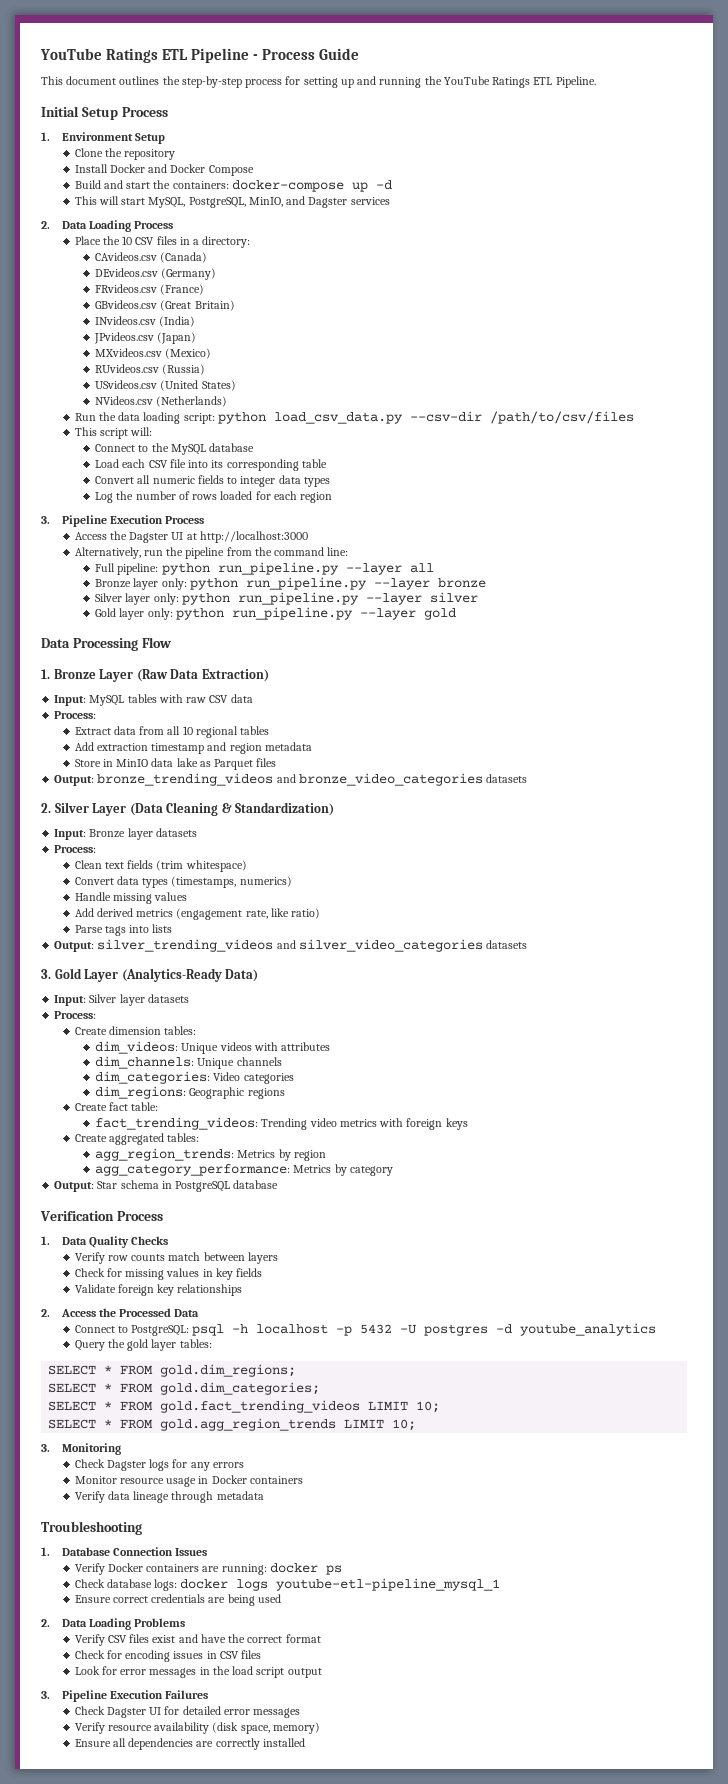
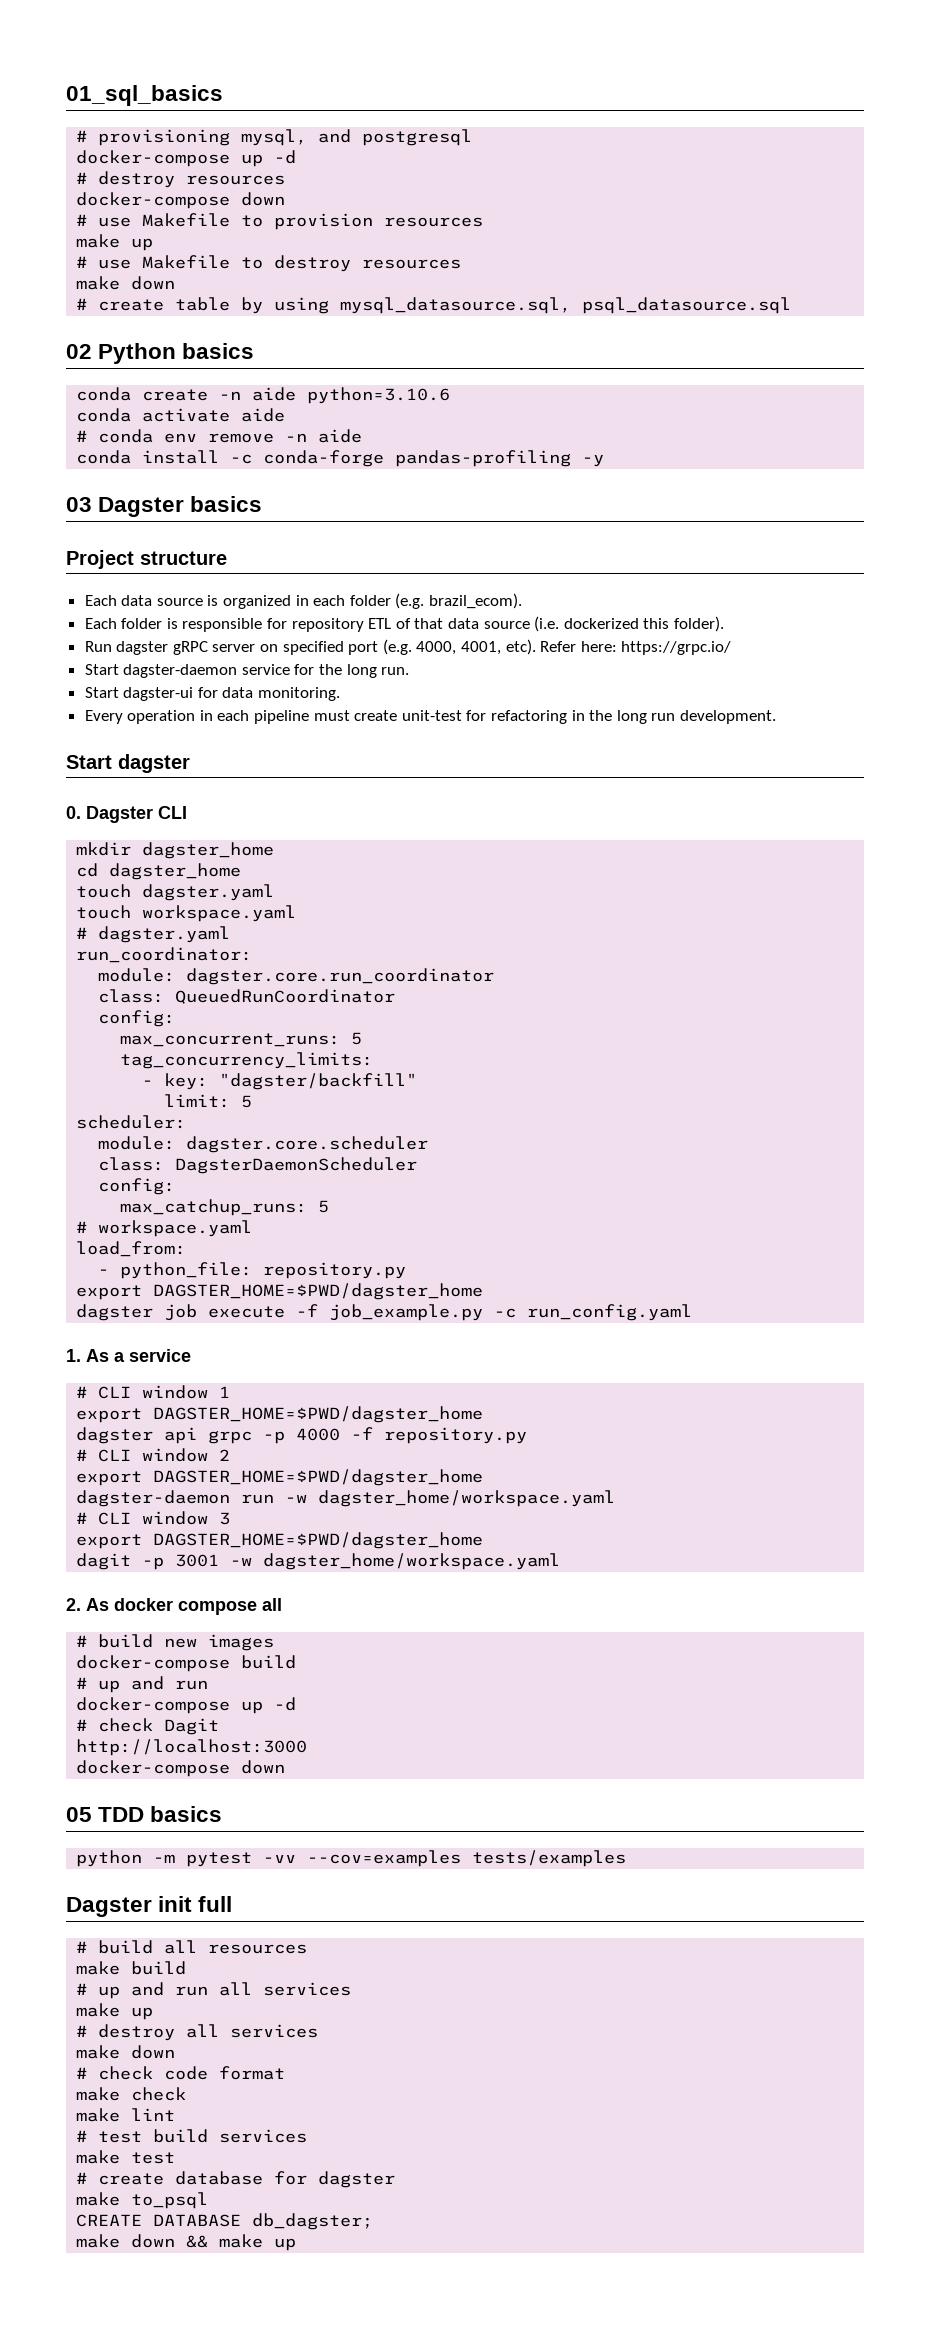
- YouTube Ratings ETL Pipeline - Process Guide
- This document outlines the step-by-step process for setting up and running the YouTube Ratings ETL Pipeline.
- Initial Setup Process
- 1. Environment Setup
- Clone the repository
- Install Docker and Docker Compose
- Build and start the containers: docker-compose up -d
- This will start MySQL, PostgreSQL, MinIO, and Dagster services
- 2. Data Loading Process
- Place the 10 CSV files in a directory:
- CAvideos.csv (Canada)
- DEvideos.csv (Germany)
- FRvideos.csv (France)
- GBvideos.csv (Great Britain)
- INvideos.csv (India)
- JPvideos.csv (Japan)
- MXvideos.csv (Mexico)
- RUvideos.csv (Russia)
- USvideos.csv (United States)
- NVideos.csv (Netherlands)
- Run the data loading script: python load_csv_data.py --csv-dir /path/to/csv/files
- This script will:
- Connect to the MySQL database
- Load each CSV file into its corresponding table
- Convert all numeric fields to integer data types
- Log the number of rows loaded for each region
- 3. Pipeline Execution Process
- Access the Dagster UI at http://localhost:3000
- Alternatively, run the pipeline from the command line:
- Full pipeline: python run_pipeline.py --layer all
- Bronze layer only: python run_pipeline.py --layer bronze
- Silver layer only: python run_pipeline.py --layer silver
- Gold layer only: python run_pipeline.py --layer gold
- Data Processing Flow
- 1. Bronze Layer (Raw Data Extraction)
- Input: MySQL tables with raw CSV data
- Process:
- Extract data from all 10 regional tables
- Add extraction timestamp and region metadata
- Store in MinIO data lake as Parquet files
- Output: bronze_trending_videos and bronze_video_categories datasets
- 2. Silver Layer (Data Cleaning & Standardization)
- Input: Bronze layer datasets
- Process:
- Clean text fields (trim whitespace)
- Convert data types (timestamps, numerics)
- Handle missing values
- Add derived metrics (engagement rate, like ratio)
- Parse tags into lists
- Output: silver_trending_videos and silver_video_categories datasets
- 3. Gold Layer (Analytics-Ready Data)
- Input: Silver layer datasets
- Process:
- Create dimension tables:
- dim_videos: Unique videos with attributes
- dim_channels: Unique channels
- dim_categories: Video categories
- dim_regions: Geographic regions
- Create fact table:
- fact_trending_videos: Trending video metrics with foreign keys
- Create aggregated tables:
- agg_region_trends: Metrics by region
- agg_category_performance: Metrics by category
- Output: Star schema in PostgreSQL database
- Verification Process
- 1. Data Quality Checks
- Verify row counts match between layers
- Check for missing values in key fields
- Validate foreign key relationships
- 2. Access the Processed Data
- Connect to PostgreSQL: psql -h localhost -p 5432 -U postgres -d youtube_analytics
- Query the gold layer tables:
- SELECT * FROM gold.dim_regions;
- SELECT * FROM gold.dim_categories;
- SELECT * FROM gold.fact_trending_videos LIMIT 10;
- SELECT * FROM gold.agg_region_trends LIMIT 10;
- 3. Monitoring
- Check Dagster logs for any errors
- Monitor resource usage in Docker containers
- Verify data lineage through metadata
- Troubleshooting
- 1. Database Connection Issues
- Verify Docker containers are running: docker ps
- Check database logs: docker logs youtube-etl-pipeline_mysql_1
- Ensure correct credentials are being used
- 2. Data Loading Problems
- Verify CSV files exist and have the correct format
- Check for encoding issues in CSV files
- Look for error messages in the load script output
- 3. Pipeline Execution Failures
- Check Dagster UI for detailed error messages
- Verify resource availability (disk space, memory)
- Ensure all dependencies are correctly installed
+ 01_sql_basics
+ # provisioning mysql, and postgresql
+ docker-compose up -d
+ # destroy resources
+ docker-compose down
+ # use Makefile to provision resources
+ make up
+ # use Makefile to destroy resources
+ make down
+ # create table by using mysql_datasource.sql, psql_datasource.sql
+ 02 Python basics
+ conda create -n aide python=3.10.6
+ conda activate aide
+ # conda env remove -n aide
+ conda install -c conda-forge pandas-profiling -y
+ 03 Dagster basics
+ Project structure
+ Each data source is organized in each folder (e.g. brazil_ecom).
+ Each folder is responsible for repository ETL of that data source (i.e. dockerized this folder).
+ Run dagster gRPC server on specified port (e.g. 4000, 4001, etc). Refer here: https://grpc.io/
+ Start dagster-daemon service for the long run.
+ Start dagster-ui for data monitoring.
+ Every operation in each pipeline must create unit-test for refactoring in the long run development.
+ Start dagster
+ 0. Dagster CLI
+ mkdir dagster_home
+ cd dagster_home
+ touch dagster.yaml
+ touch workspace.yaml
+ # dagster.yaml
+ run_coordinator:
+ module: dagster.core.run_coordinator
+ class: QueuedRunCoordinator
+ config:
+ max_concurrent_runs: 5
+ tag_concurrency_limits:
+ - key: "dagster/backfill"
+ limit: 5
+ scheduler:
+ module: dagster.core.scheduler
+ class: DagsterDaemonScheduler
+ config:
+ max_catchup_runs: 5
+ # workspace.yaml
+ load_from:
+ - python_file: repository.py
+ export DAGSTER_HOME=$PWD/dagster_home
+ dagster job execute -f job_example.py -c run_config.yaml
+ 1. As a service
+ # CLI window 1
+ export DAGSTER_HOME=$PWD/dagster_home
+ dagster api grpc -p 4000 -f repository.py
+ # CLI window 2
+ export DAGSTER_HOME=$PWD/dagster_home
+ dagster-daemon run -w dagster_home/workspace.yaml
+ # CLI window 3
+ export DAGSTER_HOME=$PWD/dagster_home
+ dagit -p 3001 -w dagster_home/workspace.yaml
+ 2. As docker compose all
+ # build new images
+ docker-compose build
+ # up and run
+ docker-compose up -d
+ # check Dagit
+ http://localhost:3000
+ docker-compose down
+ 05 TDD basics
+ python -m pytest -vv --cov=examples tests/examples
+ Dagster init full
+ # build all resources
+ make build
+ # up and run all services
+ make up
+ # destroy all services
+ make down
+ # check code format
+ make check
+ make lint
+ # test build services
+ make test
+ # create database for dagster
+ make to_psql
+ CREATE DATABASE db_dagster;
+ make down && make up

